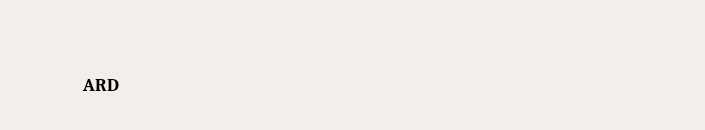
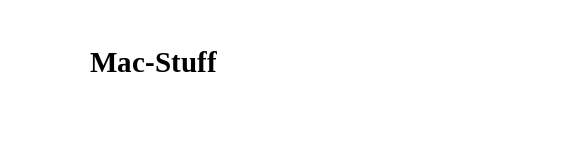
- ARD
+ Mac-Stuff

